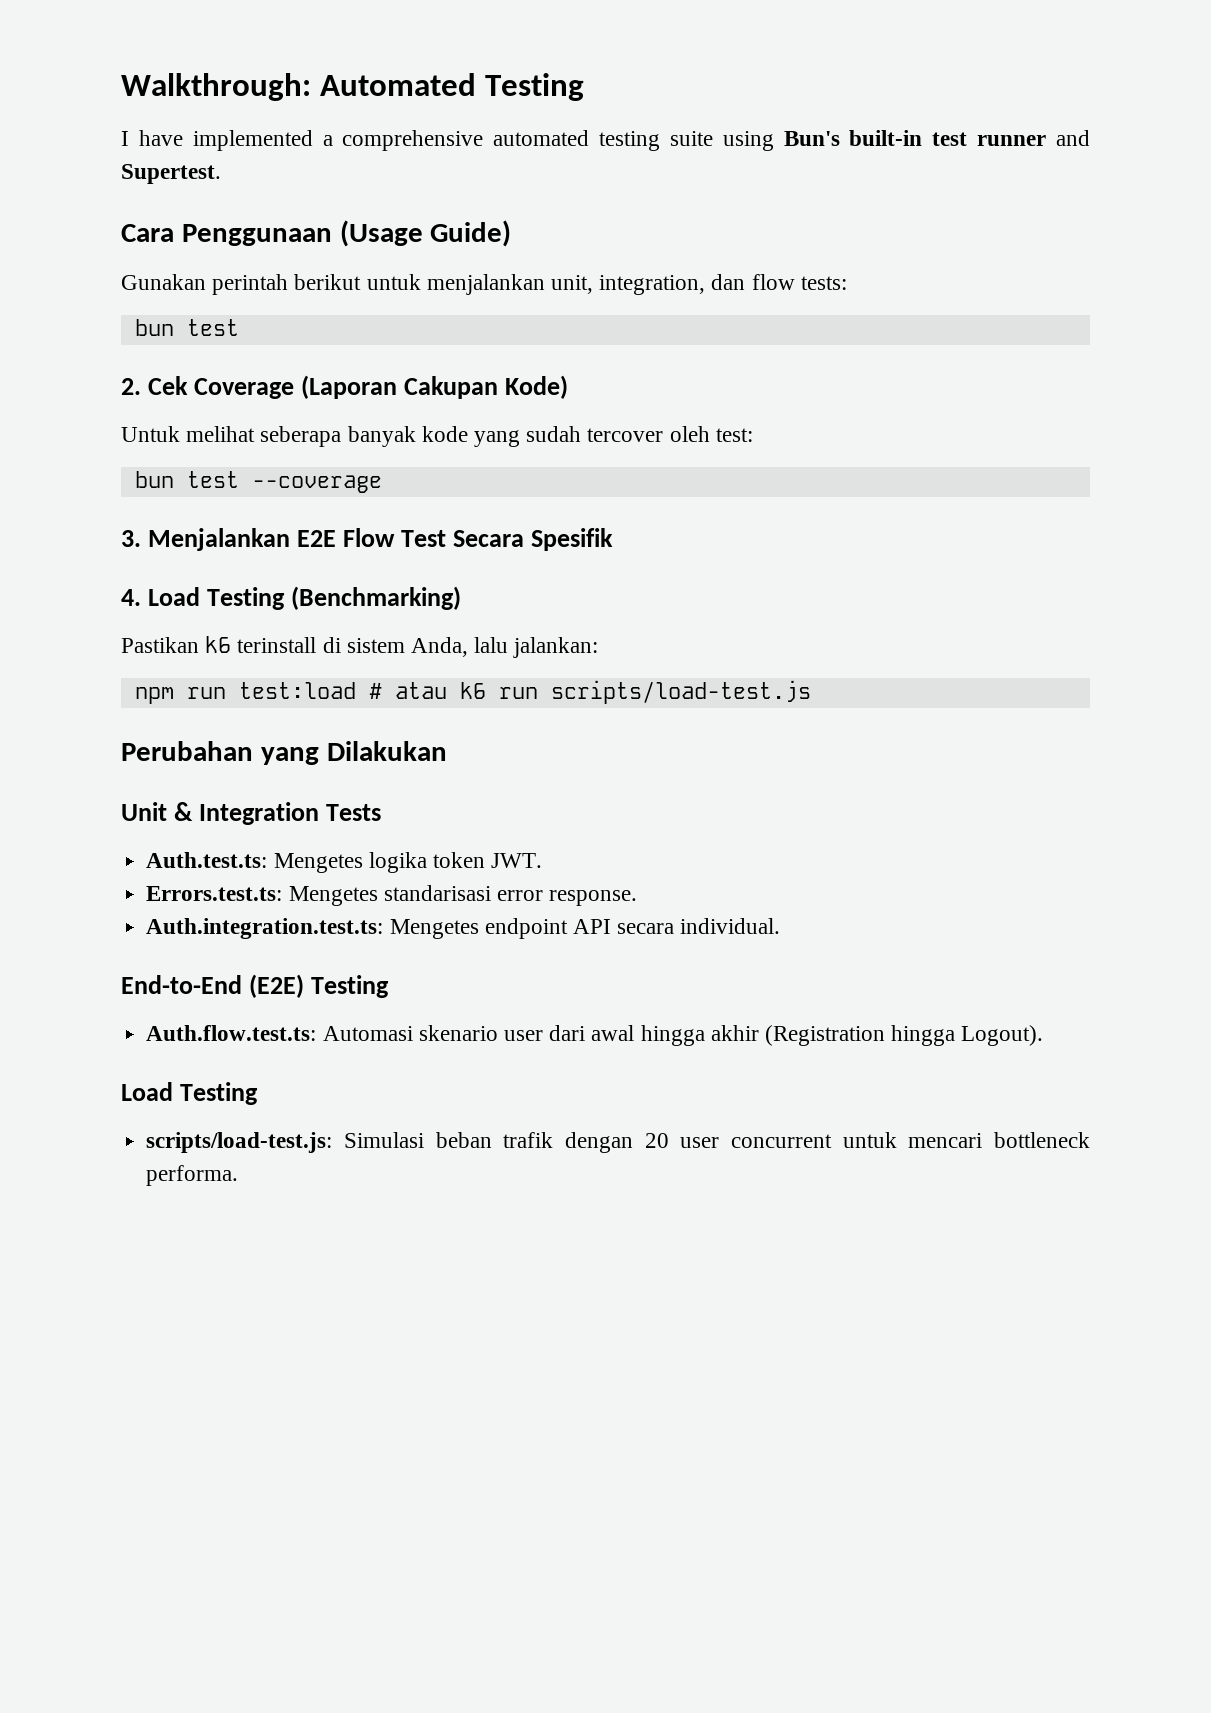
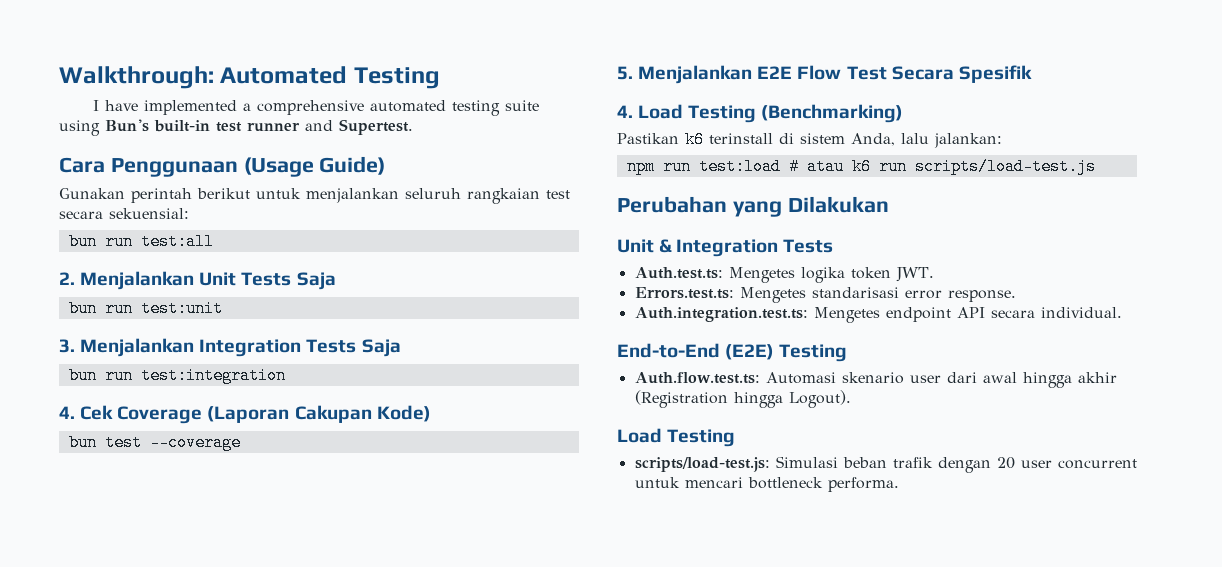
- Gunakan perintah berikut untuk menjalankan unit, integration, dan flow tests:
- bun test
+ Gunakan perintah berikut untuk menjalankan seluruh rangkaian test secara sekuensial:
+ bun run test:all
- 2. Cek Coverage (Laporan Cakupan Kode)
+ 2. Menjalankan Unit Tests Saja
+ bun run test:unit
+ 3. Menjalankan Integration Tests Saja
+ bun run test:integration
+ 4. Cek Coverage (Laporan Cakupan Kode)
- Untuk melihat seberapa banyak kode yang sudah tercover oleh test:
- 3. Menjalankan E2E Flow Test Secara Spesifik
+ 5. Menjalankan E2E Flow Test Secara Spesifik

